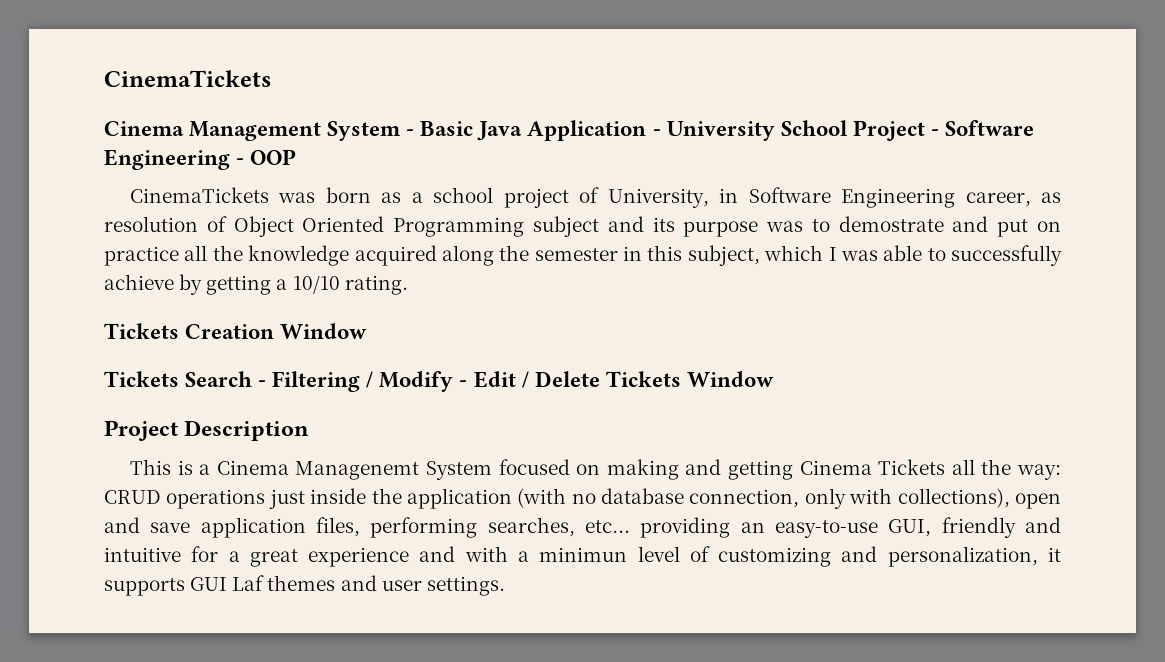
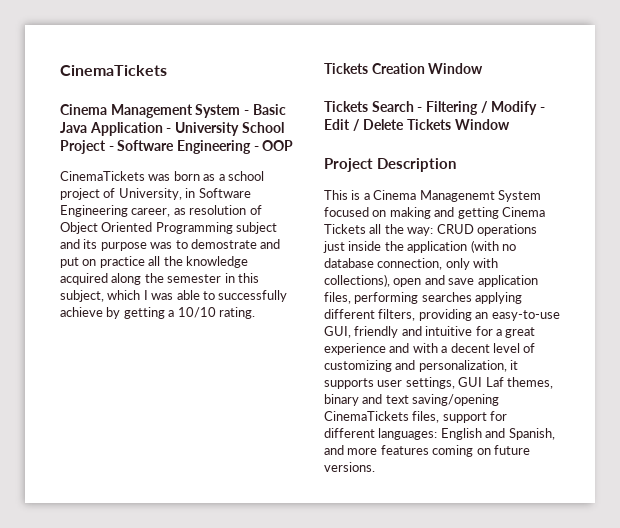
- This is a Cinema Managenemt System focused on making and getting Cinema Tickets all the way: CRUD operations just inside the application (with no database connection, only with collections), open and save application files, performing searches, etc... providing an easy-to-use GUI, friendly and intuitive for a great experience and with a minimun level of customizing and personalization, it supports GUI Laf themes and user settings.
+ This is a Cinema Managenemt System focused on making and getting Cinema Tickets all the way: CRUD operations just inside the application (with no database connection, only with collections), open and save application files, performing searches applying different filters, providing an easy-to-use GUI, friendly and intuitive for a great experience and with a decent level of customizing and personalization, it supports user settings, GUI Laf themes, binary and text saving/opening CinemaTickets files, support for different languages: English and Spanish, and more features coming on future versions.

